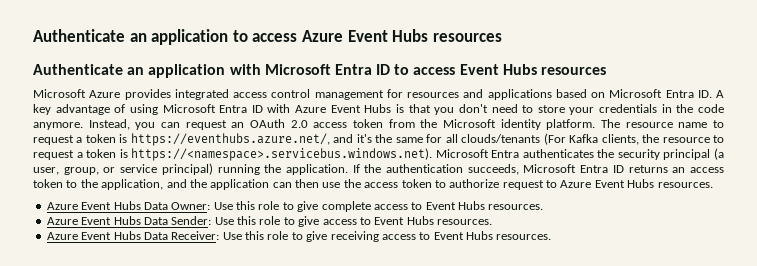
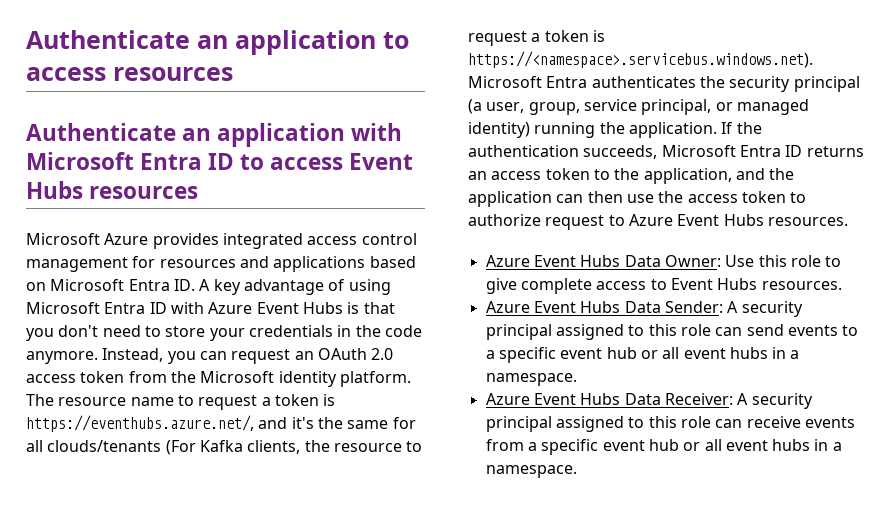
- Authenticate an application to access Azure Event Hubs resources
+ Authenticate an application to access resources
- The resource name to request a token is https://eventhubs.azure.net/, and it's the same for all clouds/tenants (For Kafka clients, the resource to request a token is https://<namespace>.servicebus.windows.net). Microsoft Entra authenticates the security principal (a user, group, or service principal) running the application.
+ The resource name to request a token is https://eventhubs.azure.net/, and it's the same for all clouds/tenants (For Kafka clients, the resource to request a token is https://<namespace>.servicebus.windows.net). Microsoft Entra authenticates the security principal (a user, group, service principal, or managed identity) running the application.
- Azure Event Hubs Data Sender: Use this role to give access to Event Hubs resources.
+ Azure Event Hubs Data Sender: A security principal assigned to this role can send events to a specific event hub or all event hubs in a namespace.
- Azure Event Hubs Data Receiver: Use this role to give receiving access to Event Hubs resources.
+ Azure Event Hubs Data Receiver: A security principal assigned to this role can receive events from a specific event hub or all event hubs in a namespace.

